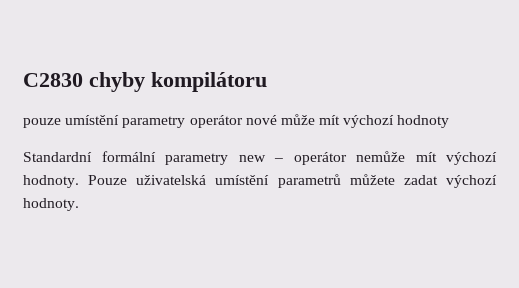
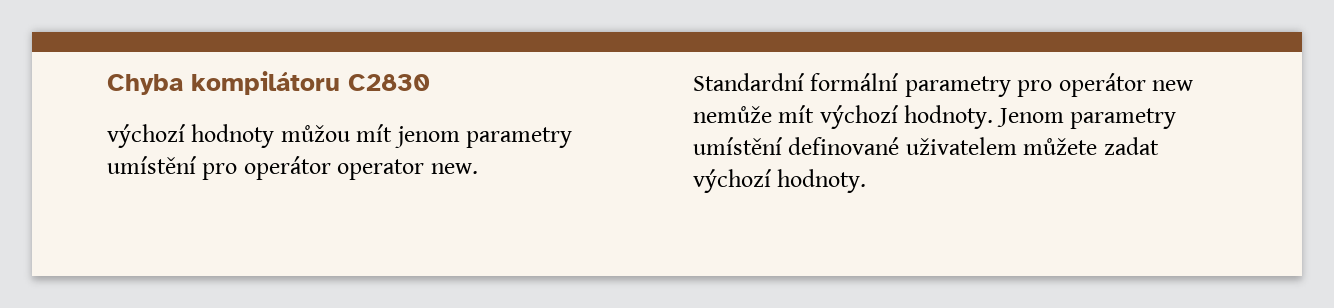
- C2830 chyby kompilátoru
- pouze umístění parametry operátor nové může mít výchozí hodnoty
+ Chyba kompilátoru C2830
+ výchozí hodnoty můžou mít jenom parametry umístění pro operátor operator new.
- Standardní formální parametry new – operátor nemůže mít výchozí hodnoty.
+ Standardní formální parametry pro operátor new nemůže mít výchozí hodnoty.
- Pouze uživatelská umístění parametrů můžete zadat výchozí hodnoty.
+ Jenom parametry umístění definované uživatelem můžete zadat výchozí hodnoty.

